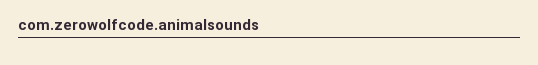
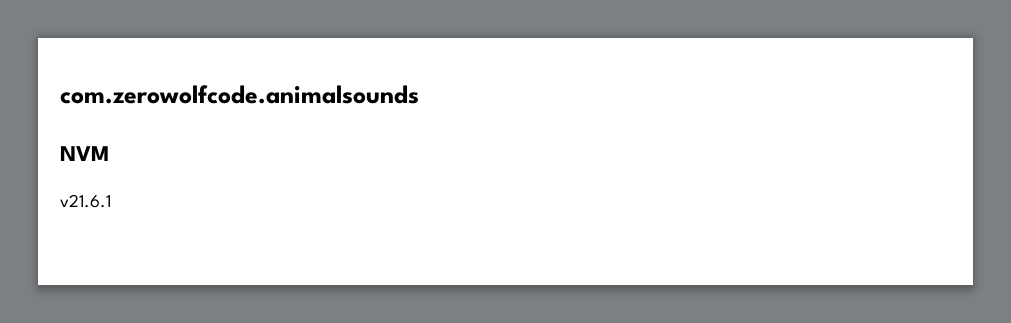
+ NVM
+ v21.6.1

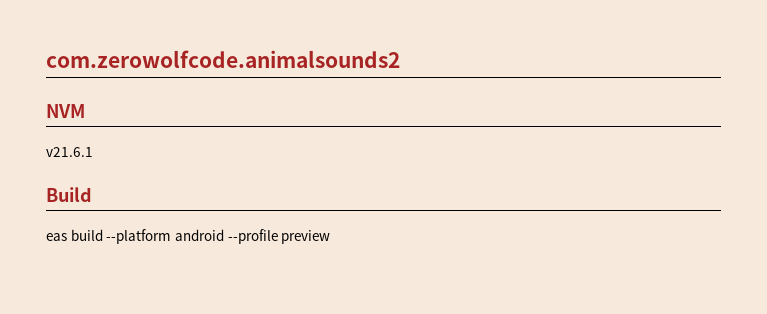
- com.zerowolfcode.animalsounds
+ com.zerowolfcode.animalsounds2
+ Build
+ eas build --platform android --profile preview

